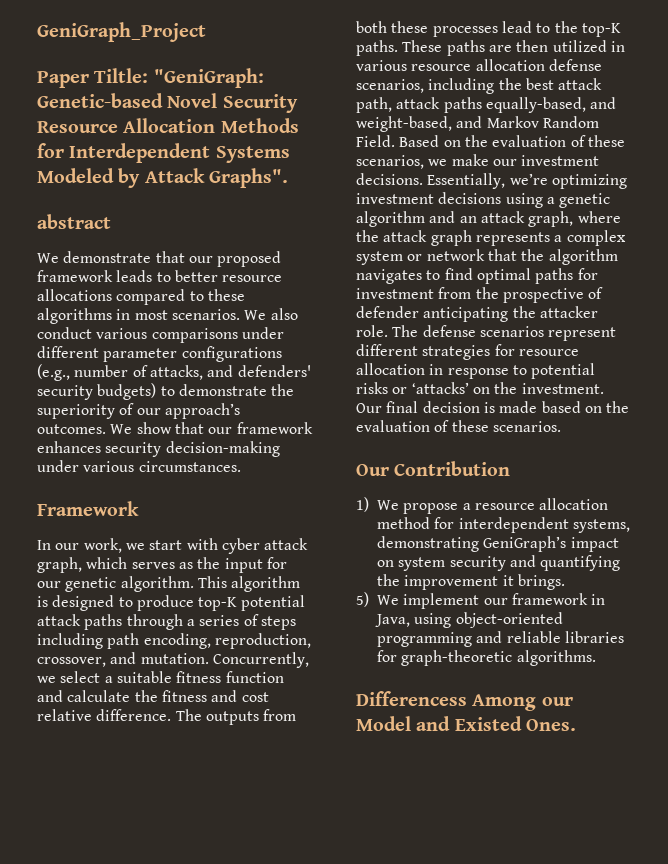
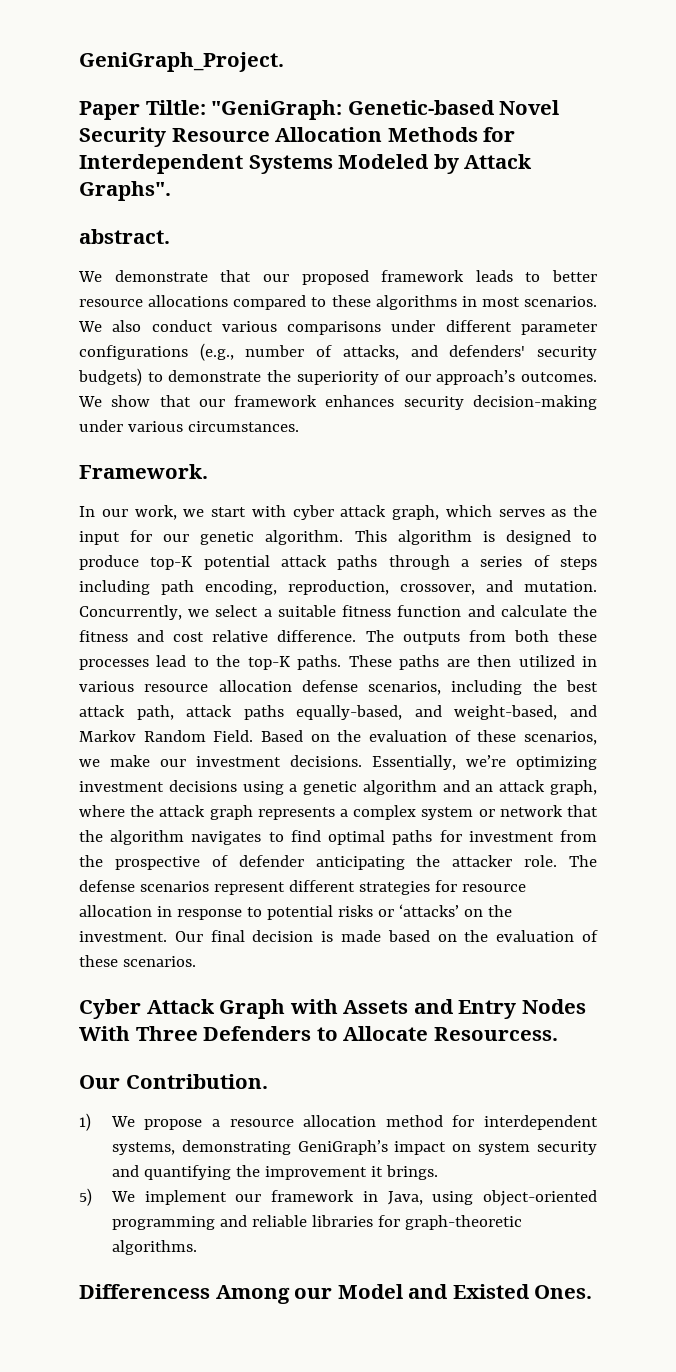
- GeniGraph_Project
+ GeniGraph_Project.
- abstract
+ abstract.
- Framework
+ Framework.
- Our Contribution
+ Cyber Attack Graph with Assets and Entry Nodes With Three Defenders to Allocate Resourcess.
+ Our Contribution.

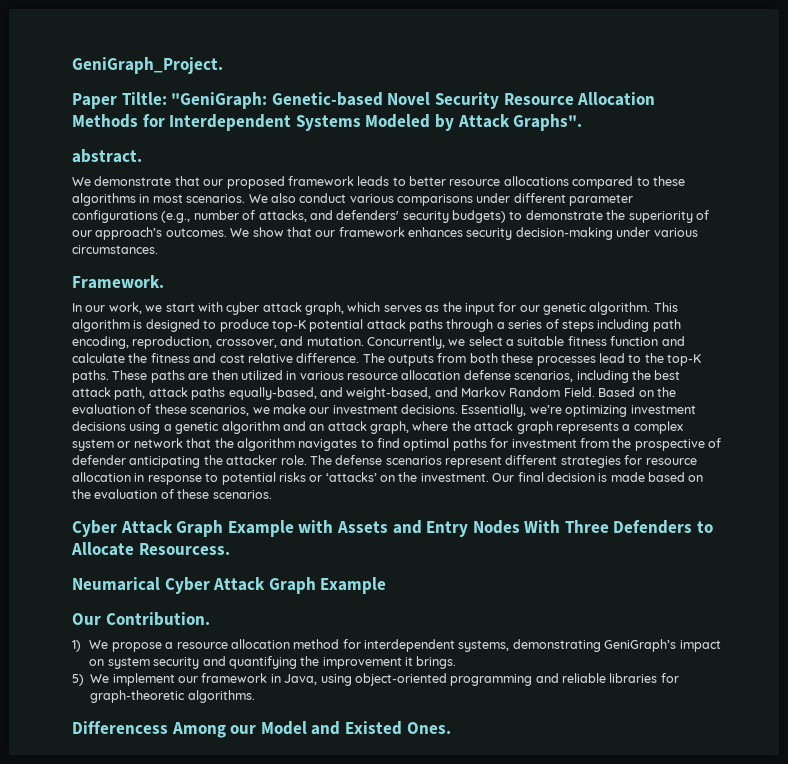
- Cyber Attack Graph with Assets and Entry Nodes With Three Defenders to Allocate Resourcess.
+ Cyber Attack Graph Example with Assets and Entry Nodes With Three Defenders to Allocate Resourcess.
+ Neumarical Cyber Attack Graph Example

